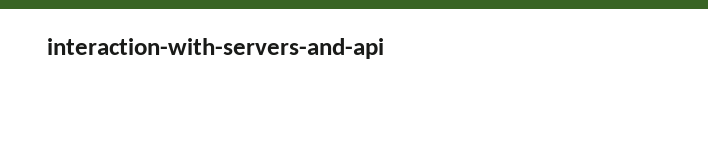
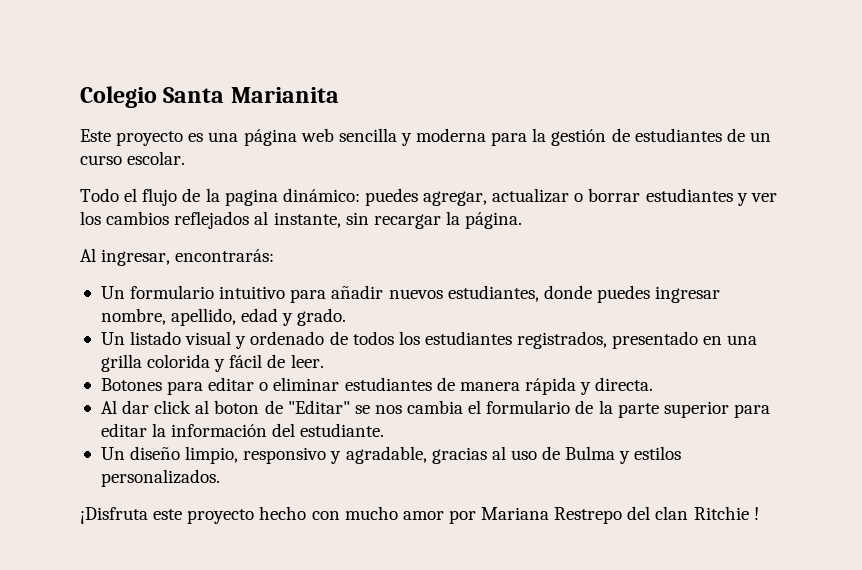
- interaction-with-servers-and-api
+ Colegio Santa Marianita
+ Este proyecto es una página web sencilla y moderna para la gestión de estudiantes de un curso escolar.
+ Todo el flujo de la pagina dinámico: puedes agregar, actualizar o borrar estudiantes y ver los cambios reflejados al instante, sin recargar la página.
+ Al ingresar, encontrarás:
+ Un formulario intuitivo para añadir nuevos estudiantes, donde puedes ingresar nombre, apellido, edad y grado.
+ Un listado visual y ordenado de todos los estudiantes registrados, presentado en una grilla colorida y fácil de leer.
+ Botones para editar o eliminar estudiantes de manera rápida y directa.
+ Al dar click al boton de "Editar" se nos cambia el formulario de la parte superior para editar la información del estudiante.
+ Un diseño limpio, responsivo y agradable, gracias al uso de Bulma y estilos personalizados.
+ ¡Disfruta este proyecto hecho con mucho amor por Mariana Restrepo del clan Ritchie !

